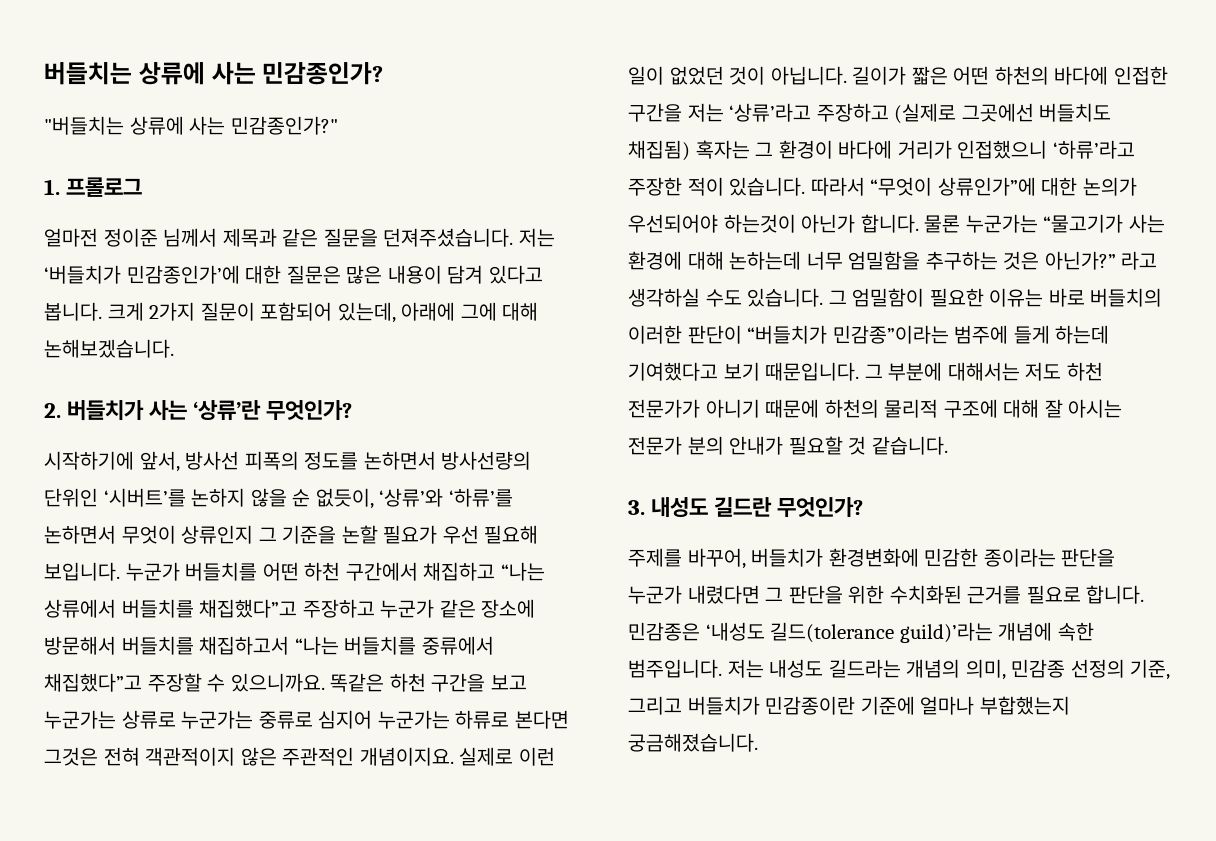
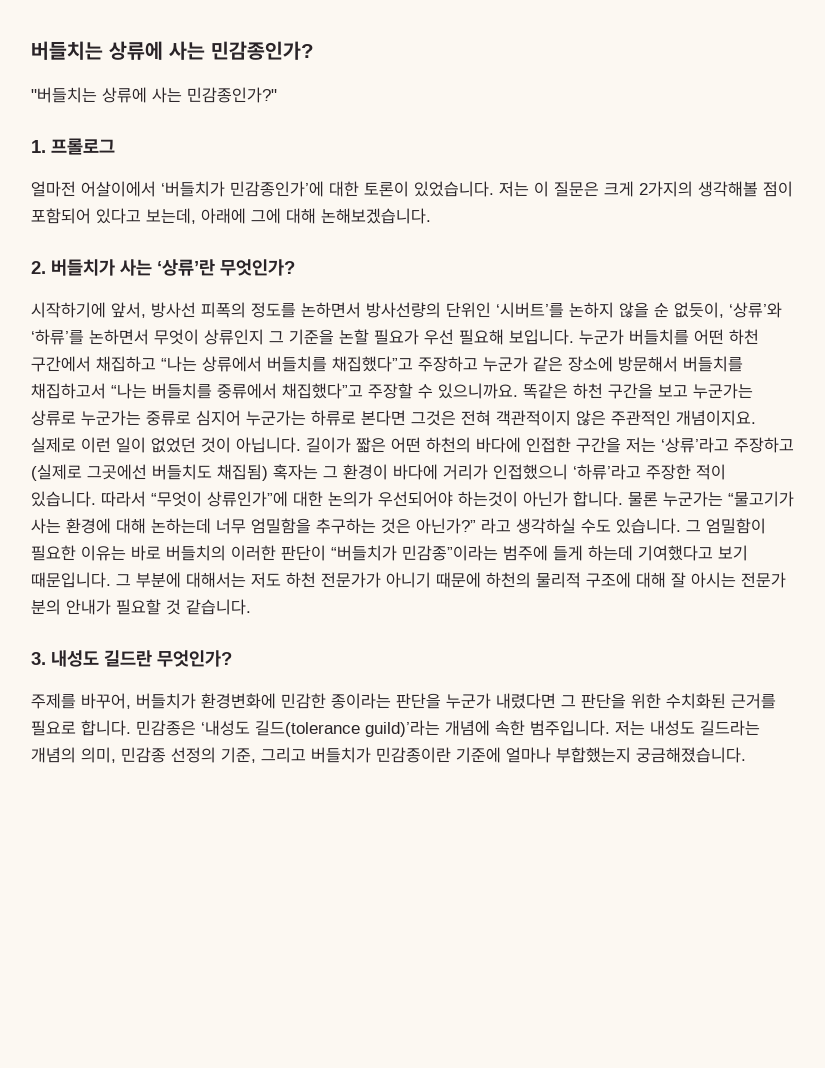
- 얼마전 정이준 님께서 제목과 같은 질문을 던져주셨습니다. 저는 ‘버들치가 민감종인가’에 대한 질문은 많은 내용이 담겨 있다고 봅니다. 크게 2가지 질문이 포함되어 있는데, 아래에 그에 대해 논해보겠습니다.
+ 얼마전 어살이에서 ‘버들치가 민감종인가’에 대한 토론이 있었습니다. 저는 이 질문은 크게 2가지의 생각해볼 점이 포함되어 있다고 보는데, 아래에 그에 대해 논해보겠습니다.

